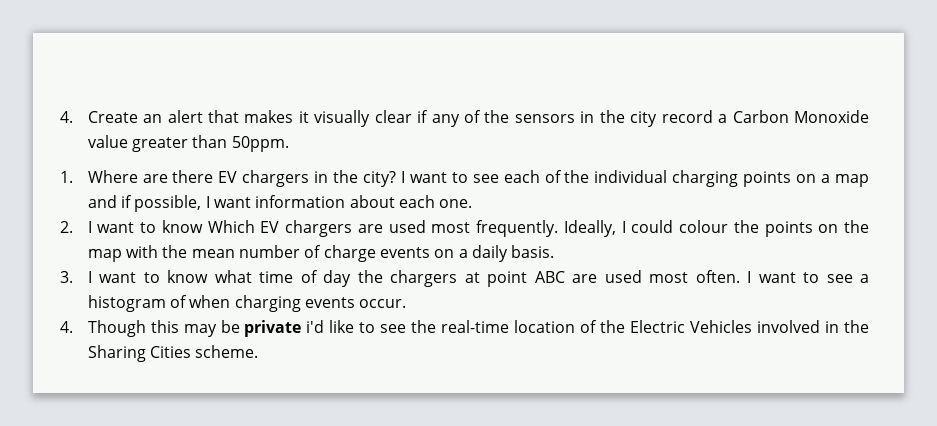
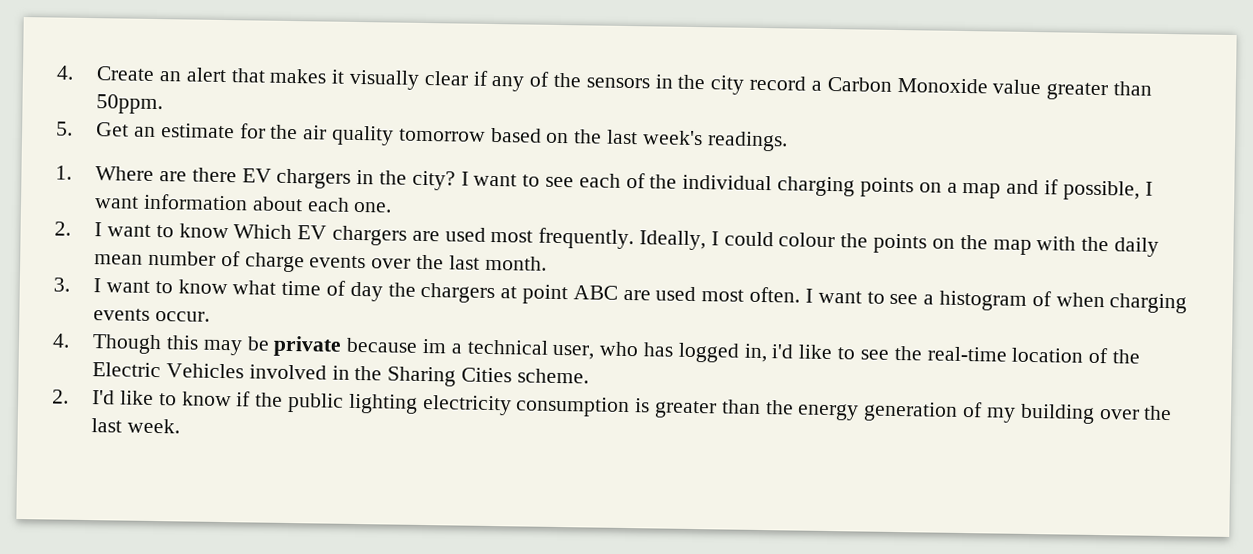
+ 5. Get an estimate for the air quality tomorrow based on the last week's readings.
- Ideally, I could colour the points on the map with the mean number of charge events on a daily basis.
+ Ideally, I could colour the points on the map with the daily mean number of charge events over the last month.
- 4. Though this may be private i'd like to see the real-time location of the Electric Vehicles involved in the Sharing Cities scheme.
+ 4. Though this may be private because im a technical user, who has logged in, i'd like to see the real-time location of the Electric Vehicles involved in the Sharing Cities scheme.
+ 2. I'd like to know if the public lighting electricity consumption is greater than the energy generation of my building over the last week.

